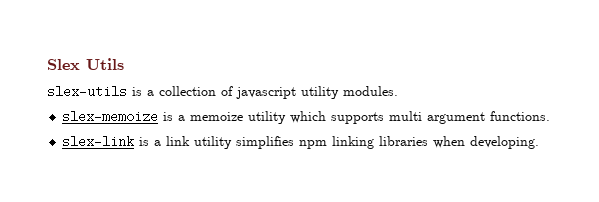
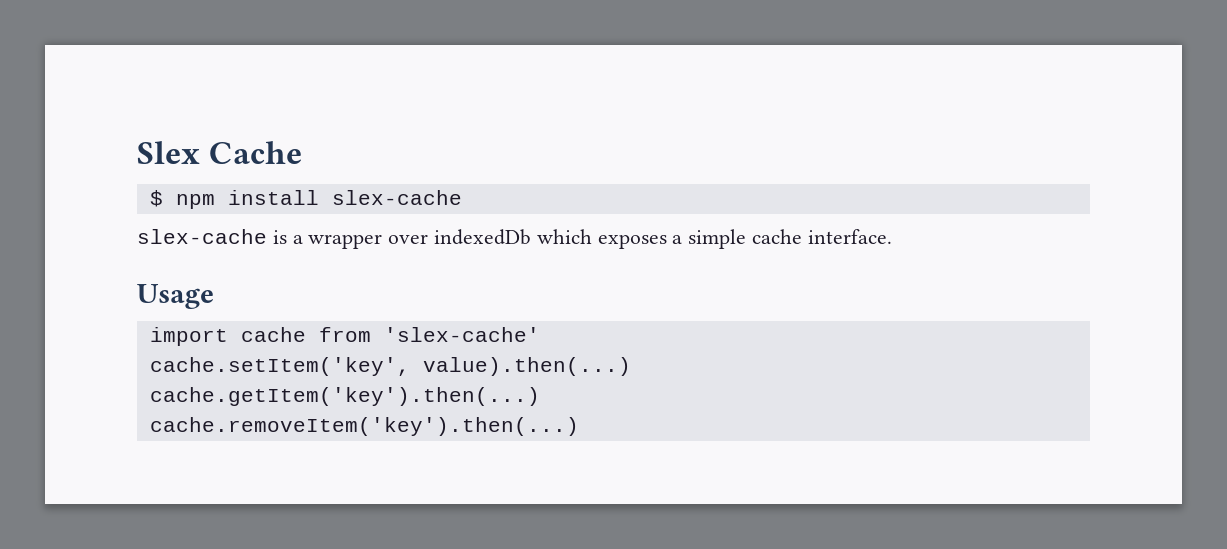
- Slex Utils
- slex-utils is a collection of javascript utility modules.
- slex-memoize is a memoize utility which supports multi argument functions.
- slex-link is a link utility simplifies npm linking libraries when developing.
+ Slex Cache
+ $ npm install slex-cache
+ slex-cache is a wrapper over indexedDb which exposes a simple cache interface.
+ Usage
+ import cache from 'slex-cache'
+ cache.setItem('key', value).then(...)
+ cache.getItem('key').then(...)
+ cache.removeItem('key').then(...)

